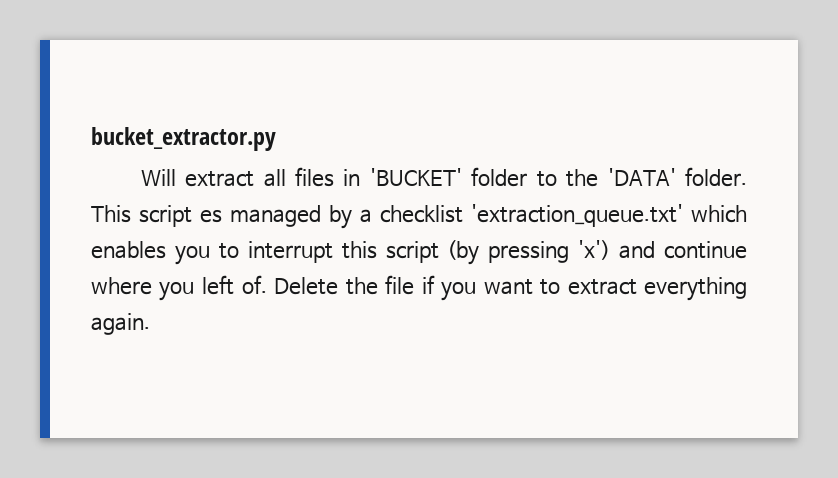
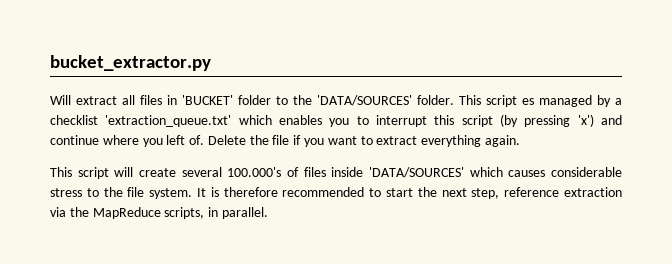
- Will extract all files in 'BUCKET' folder to the 'DATA' folder.
+ Will extract all files in 'BUCKET' folder to the 'DATA/SOURCES' folder.
+ This script will create several 100.000's of files inside 'DATA/SOURCES' which causes considerable stress to the file system. It is therefore recommended to start the next step, reference extraction via the MapReduce scripts, in parallel.

